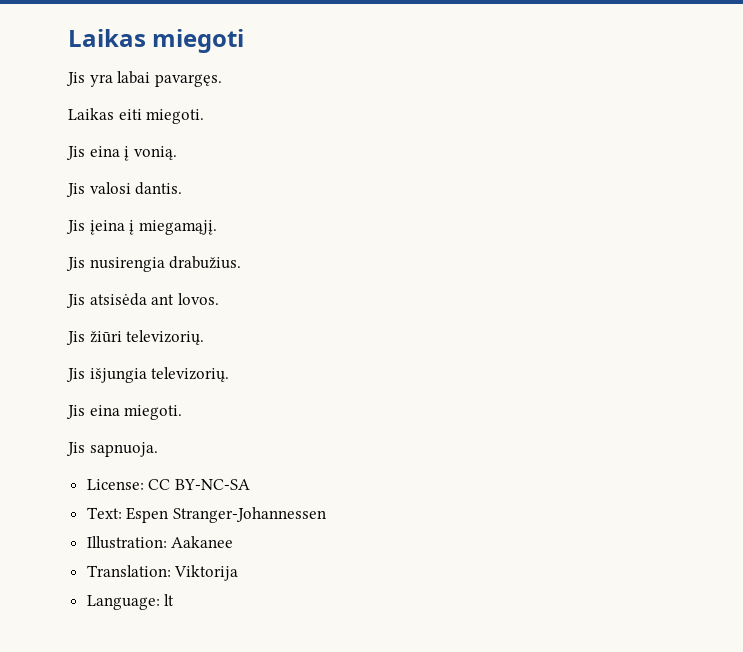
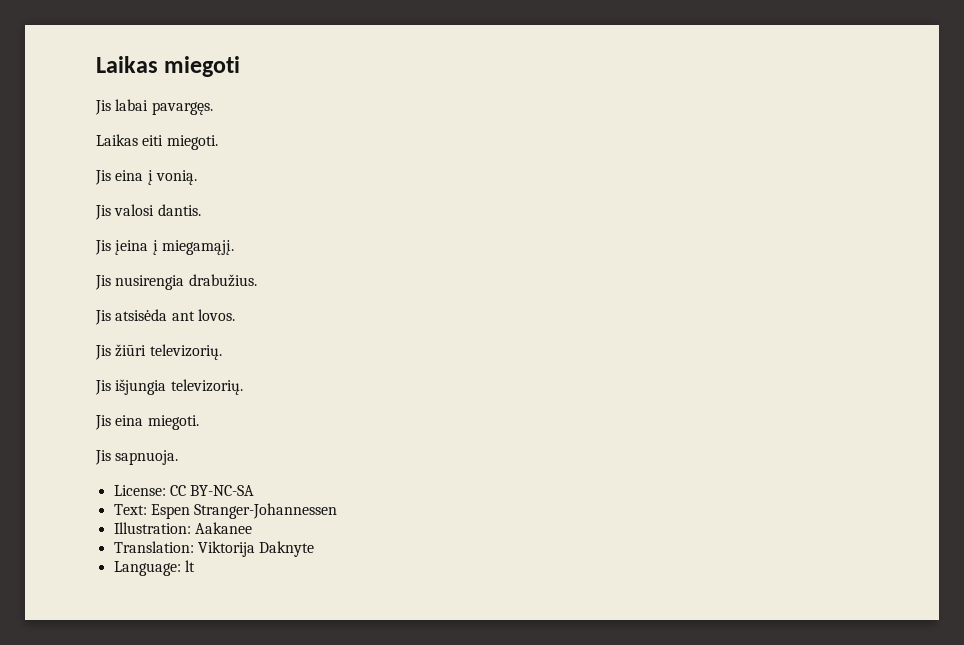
- Jis yra labai pavargęs.
+ Jis labai pavargęs.
- Translation: Viktorija
+ Translation: Viktorija Daknyte

